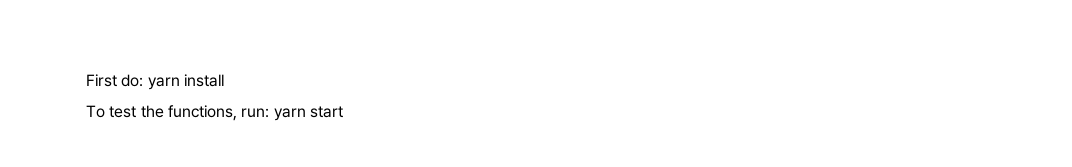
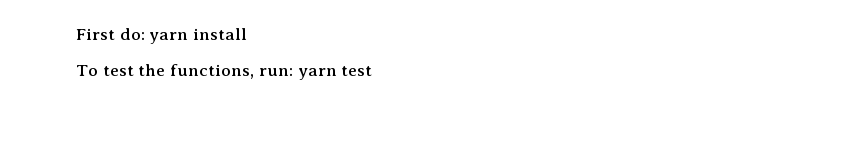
- To test the functions, run: yarn start
+ To test the functions, run: yarn test

